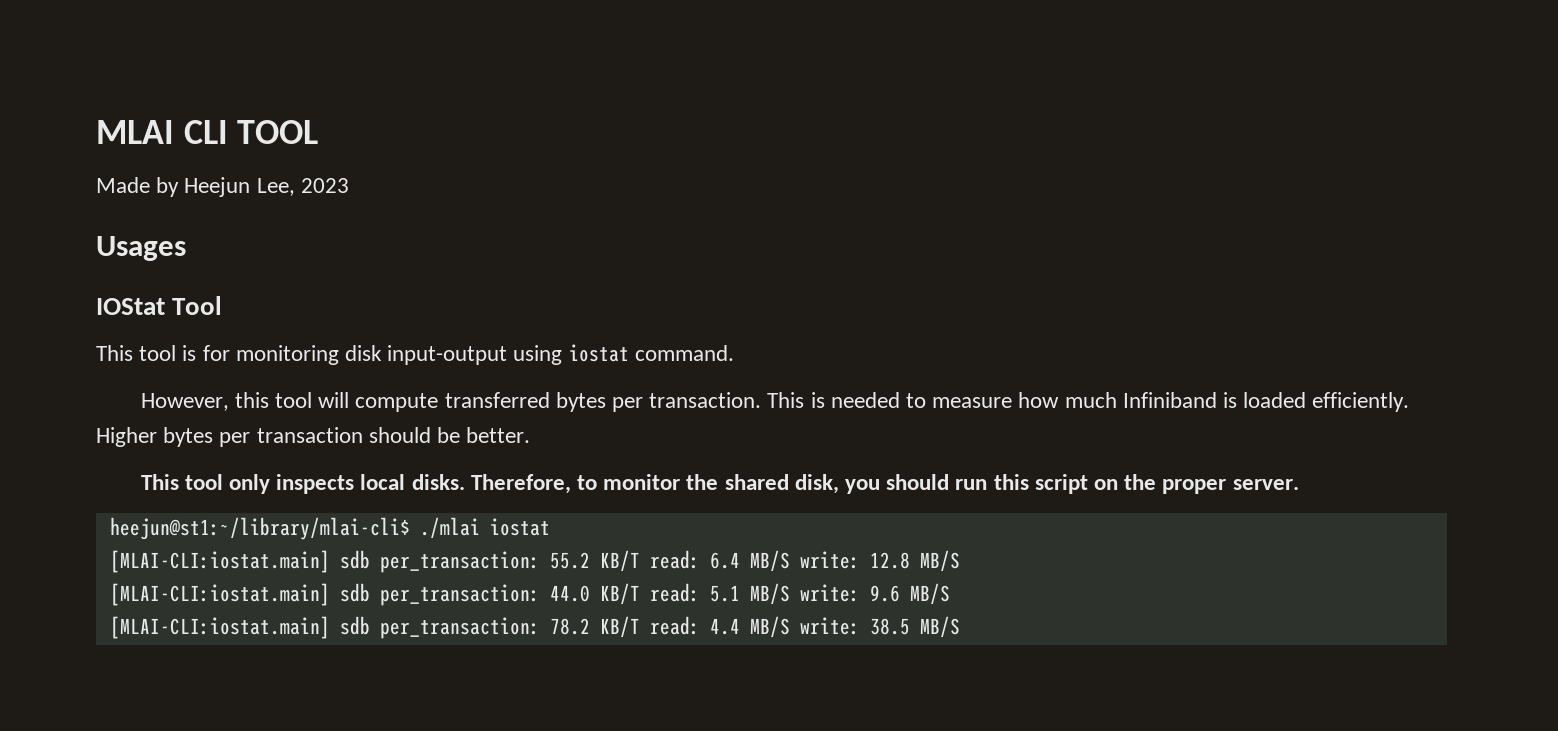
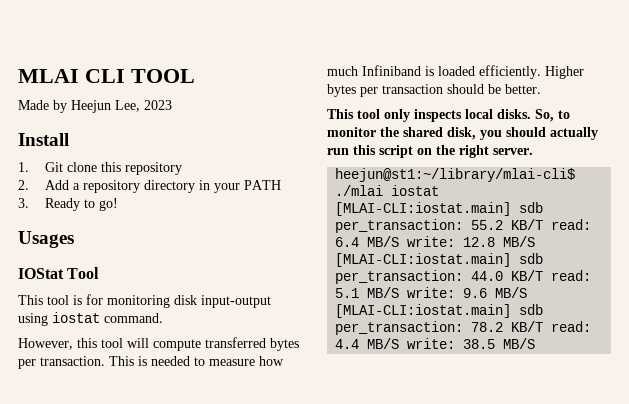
+ Install
+ 1. Git clone this repository
+ 2. Add a repository directory in your PATH
+ 3. Ready to go!
- Therefore, to monitor the shared disk, you should run this script on the proper server.
+ So, to monitor the shared disk, you should actually run this script on the right server.

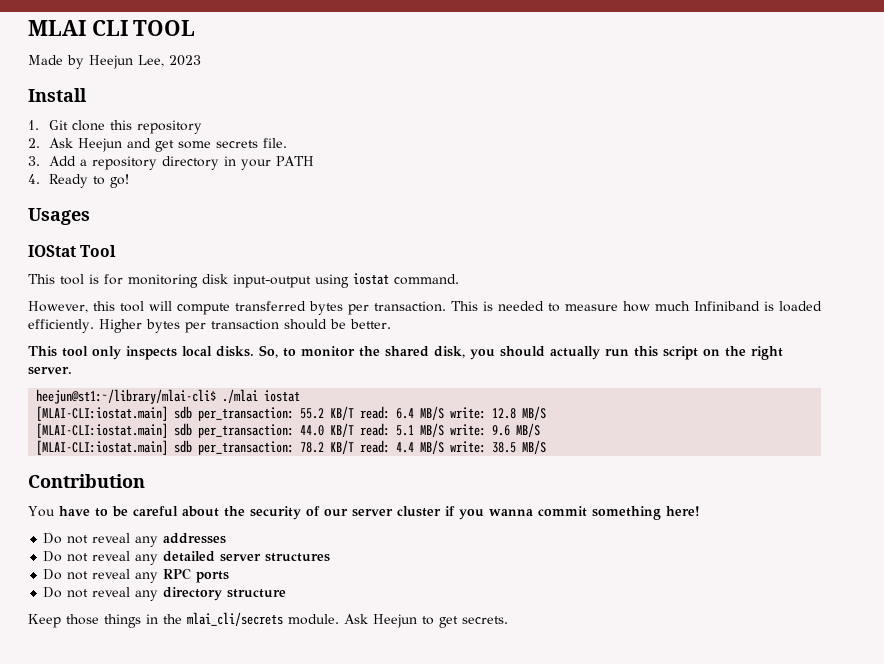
- 2. Add a repository directory in your PATH
+ 2. Ask Heejun and get some secrets file.
+ 3. Add a repository directory in your PATH
- 3. Ready to go!
+ 4. Ready to go!
+ Contribution
+ You have to be careful about the security of our server cluster if you wanna commit something here!
+ Do not reveal any addresses
+ Do not reveal any detailed server structures
+ Do not reveal any RPC ports
+ Do not reveal any directory structure
+ Keep those things in the mlai_cli/secrets module. Ask Heejun to get secrets.

